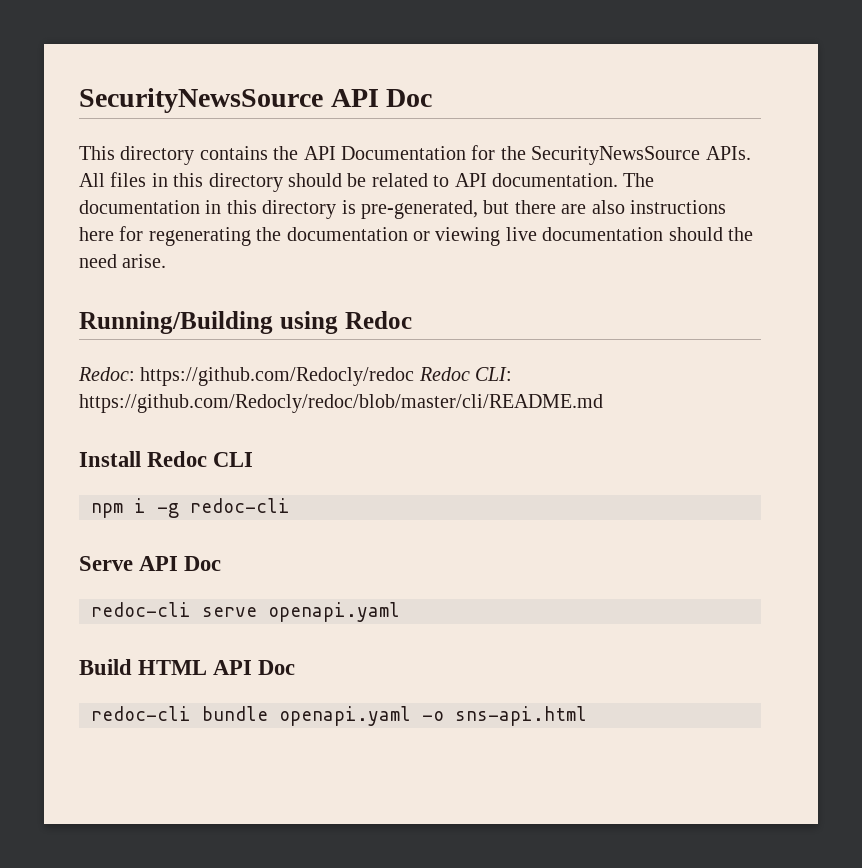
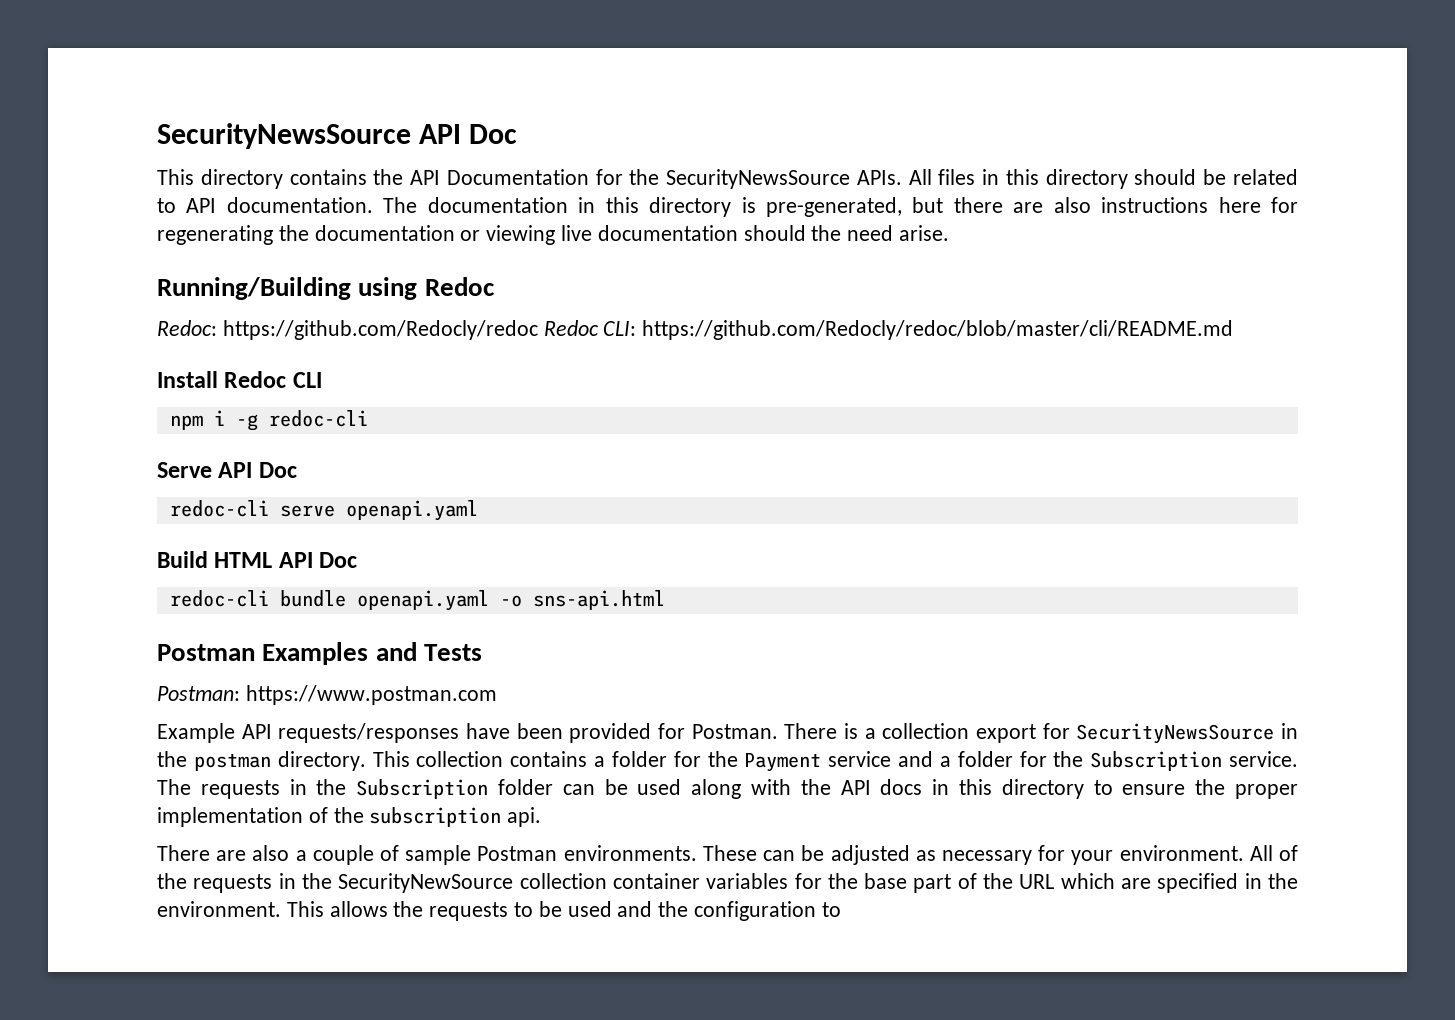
+ Postman Examples and Tests
+ Postman: https://www.postman.com
+ Example API requests/responses have been provided for Postman. There is a collection export for SecurityNewsSource in the postman directory. This collection contains a folder for the Payment service and a folder for the Subscription service. The requests in the Subscription folder can be used along with the API docs in this directory to ensure the proper implementation of the subscription api.
+ There are also a couple of sample Postman environments. These can be adjusted as necessary for your environment. All of the requests in the SecurityNewSource collection container variables for the base part of the URL which are specified in the environment. This allows the requests to be used and the configuration to

